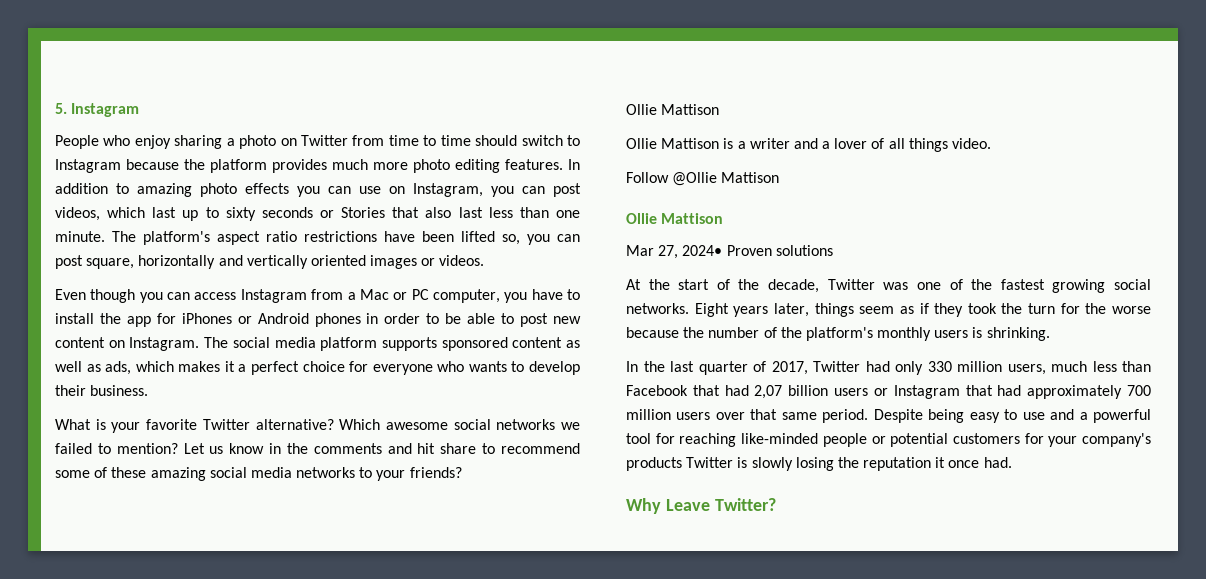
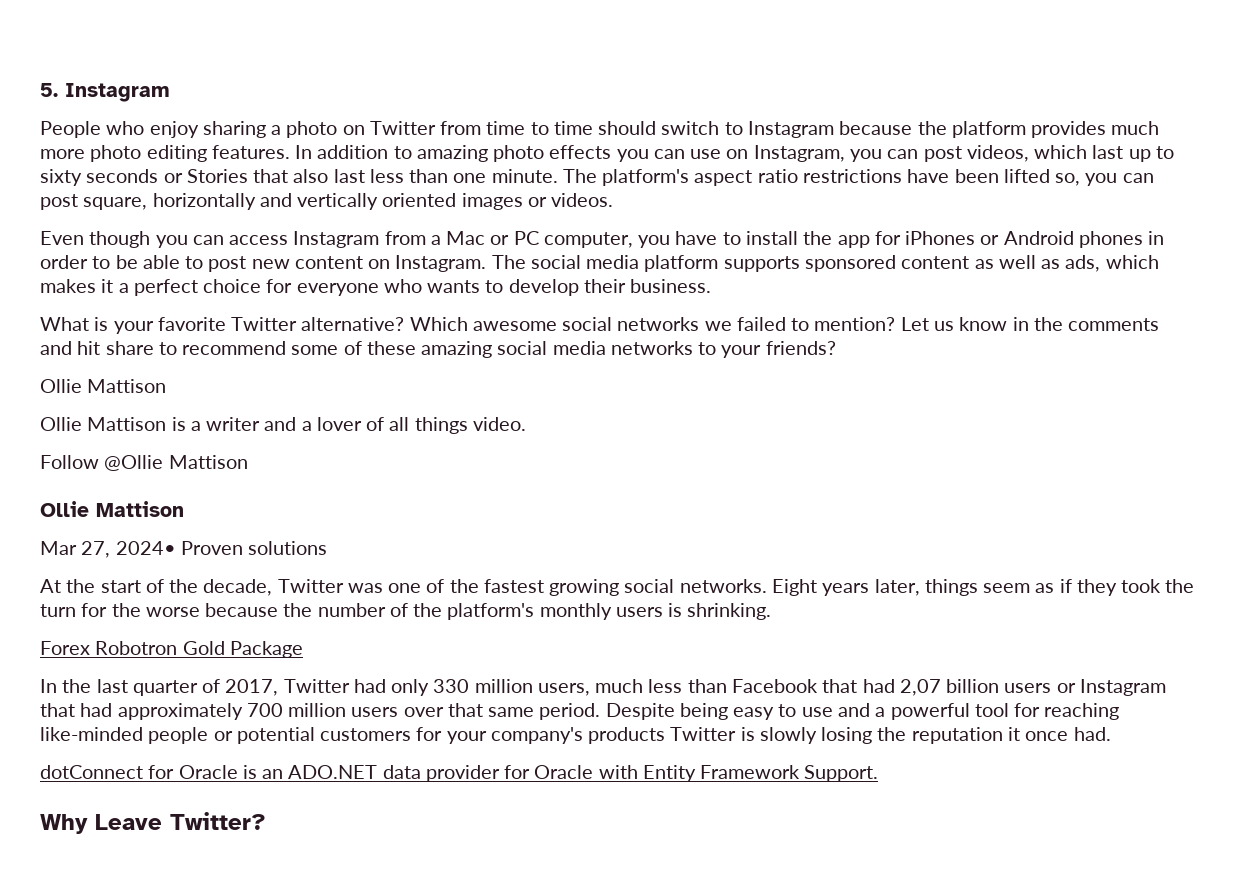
+ Forex Robotron Gold Package
+ dotConnect for Oracle is an ADO.NET data provider for Oracle with Entity Framework Support.

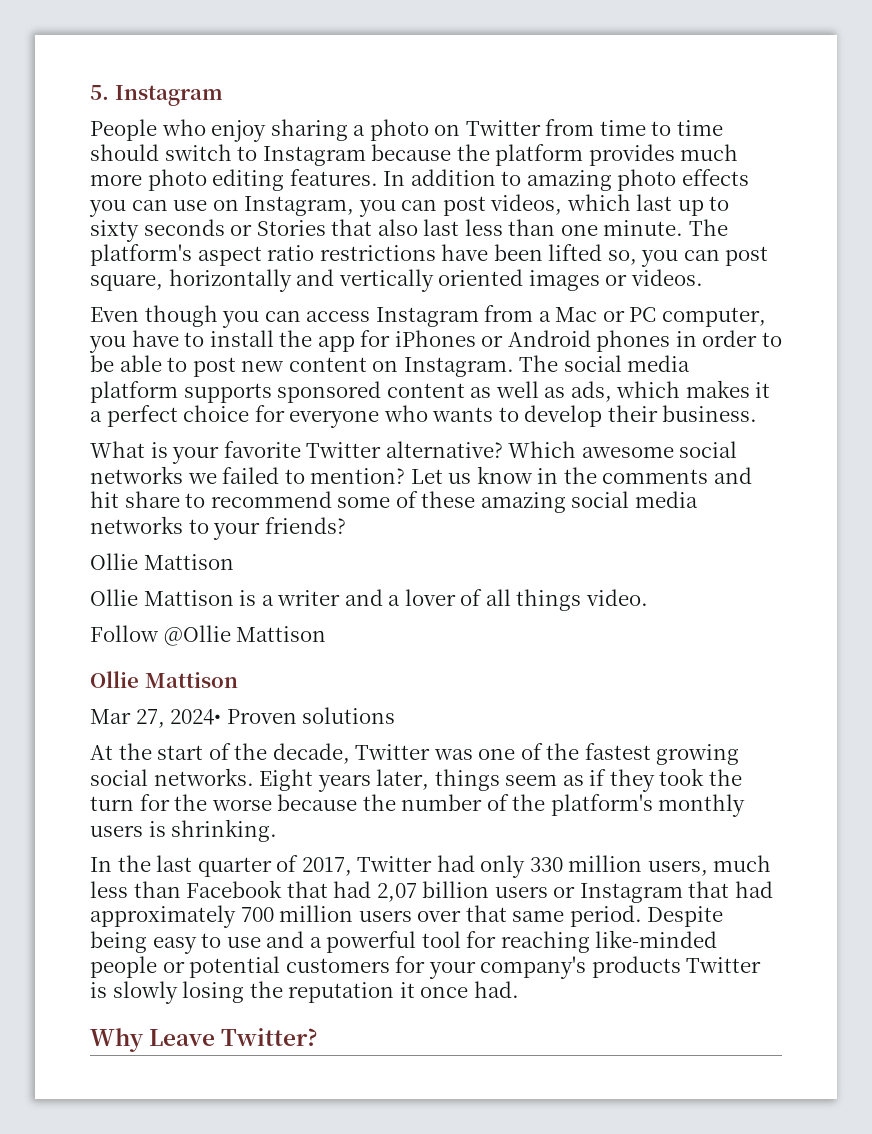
- Forex Robotron Gold Package
- dotConnect for Oracle is an ADO.NET data provider for Oracle with Entity Framework Support.

